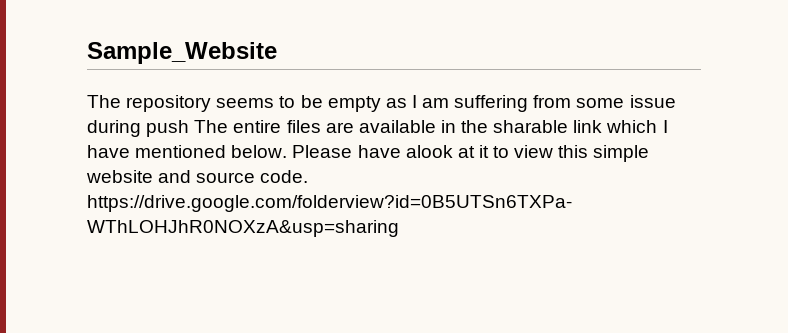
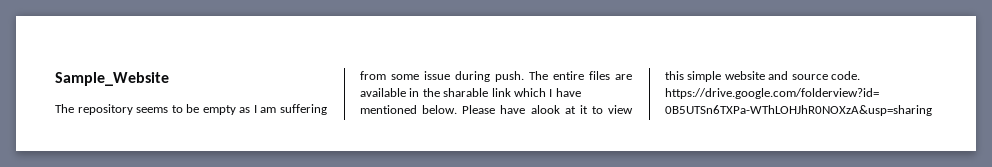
- The repository seems to be empty as I am suffering from some issue during push The entire files are available in the sharable link which I have mentioned below.
+ The repository seems to be empty as I am suffering from some issue during push. The entire files are available in the sharable link which I have mentioned below.

